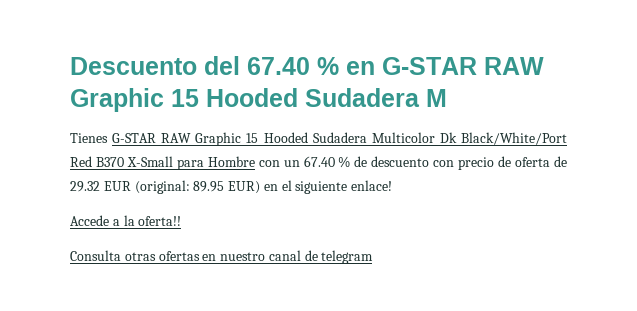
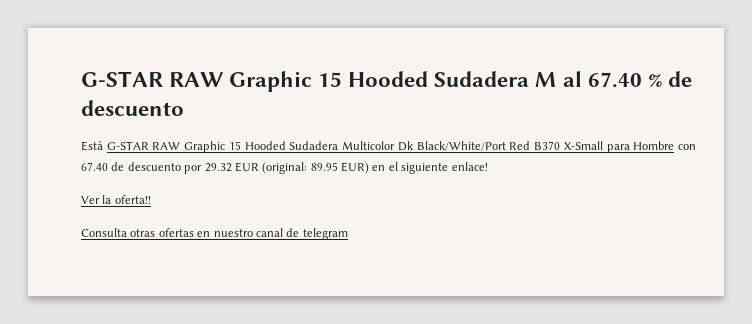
- Descuento del 67.40 % en G-STAR RAW Graphic 15 Hooded Sudadera M
- Tienes G-STAR RAW Graphic 15 Hooded Sudadera Multicolor Dk Black/White/Port Red B370 X-Small para Hombre con un 67.40 % de descuento con precio de oferta de 29.32 EUR (original: 89.95 EUR) en el siguiente enlace!
+ G-STAR RAW Graphic 15 Hooded Sudadera M al 67.40 % de descuento
+ Está G-STAR RAW Graphic 15 Hooded Sudadera Multicolor Dk Black/White/Port Red B370 X-Small para Hombre con 67.40 de descuento por 29.32 EUR (original: 89.95 EUR) en el siguiente enlace!
- Accede a la oferta!!
+ Ver la oferta!!

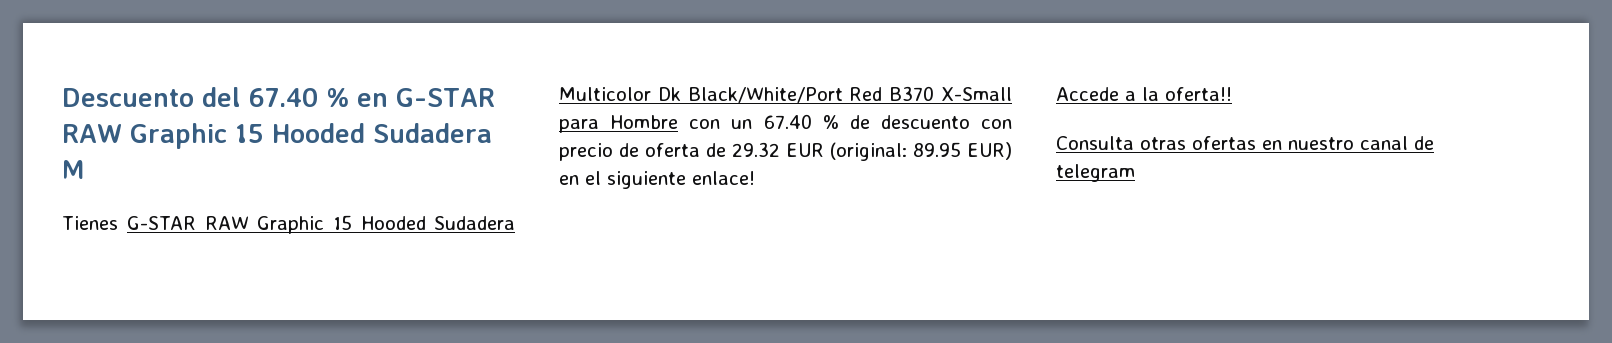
- G-STAR RAW Graphic 15 Hooded Sudadera M al 67.40 % de descuento
- Está G-STAR RAW Graphic 15 Hooded Sudadera Multicolor Dk Black/White/Port Red B370 X-Small para Hombre con 67.40 de descuento por 29.32 EUR (original: 89.95 EUR) en el siguiente enlace!
+ Descuento del 67.40 % en G-STAR RAW Graphic 15 Hooded Sudadera M
+ Tienes G-STAR RAW Graphic 15 Hooded Sudadera Multicolor Dk Black/White/Port Red B370 X-Small para Hombre con un 67.40 % de descuento con precio de oferta de 29.32 EUR (original: 89.95 EUR) en el siguiente enlace!
- Ver la oferta!!
+ Accede a la oferta!!

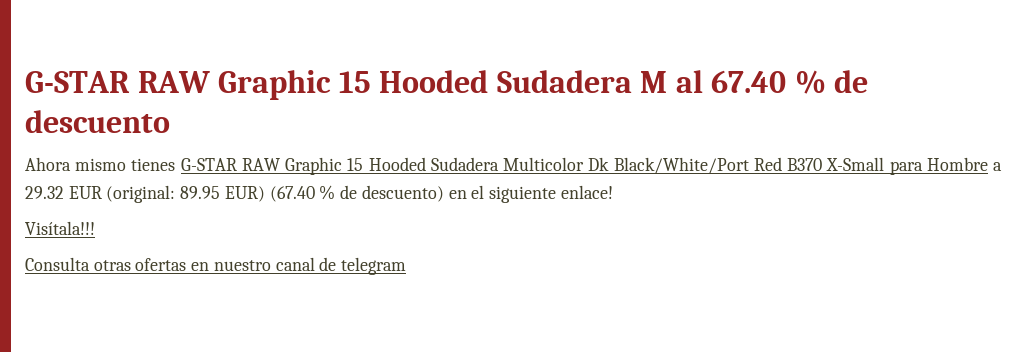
- Descuento del 67.40 % en G-STAR RAW Graphic 15 Hooded Sudadera M
- Tienes G-STAR RAW Graphic 15 Hooded Sudadera Multicolor Dk Black/White/Port Red B370 X-Small para Hombre con un 67.40 % de descuento con precio de oferta de 29.32 EUR (original: 89.95 EUR) en el siguiente enlace!
+ G-STAR RAW Graphic 15 Hooded Sudadera M al 67.40 % de descuento
+ Ahora mismo tienes G-STAR RAW Graphic 15 Hooded Sudadera Multicolor Dk Black/White/Port Red B370 X-Small para Hombre a 29.32 EUR (original: 89.95 EUR) (67.40 % de descuento) en el siguiente enlace!
- Accede a la oferta!!
+ Visítala!!!

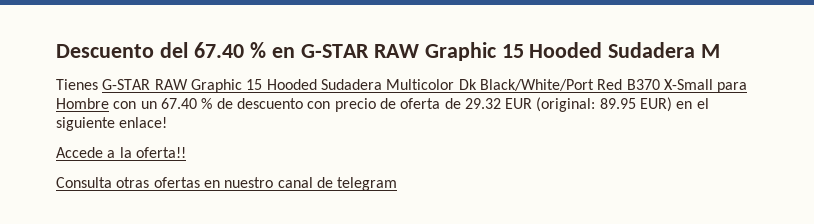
- G-STAR RAW Graphic 15 Hooded Sudadera M al 67.40 % de descuento
- Ahora mismo tienes G-STAR RAW Graphic 15 Hooded Sudadera Multicolor Dk Black/White/Port Red B370 X-Small para Hombre a 29.32 EUR (original: 89.95 EUR) (67.40 % de descuento) en el siguiente enlace!
+ Descuento del 67.40 % en G-STAR RAW Graphic 15 Hooded Sudadera M
+ Tienes G-STAR RAW Graphic 15 Hooded Sudadera Multicolor Dk Black/White/Port Red B370 X-Small para Hombre con un 67.40 % de descuento con precio de oferta de 29.32 EUR (original: 89.95 EUR) en el siguiente enlace!
- Visítala!!!
+ Accede a la oferta!!

